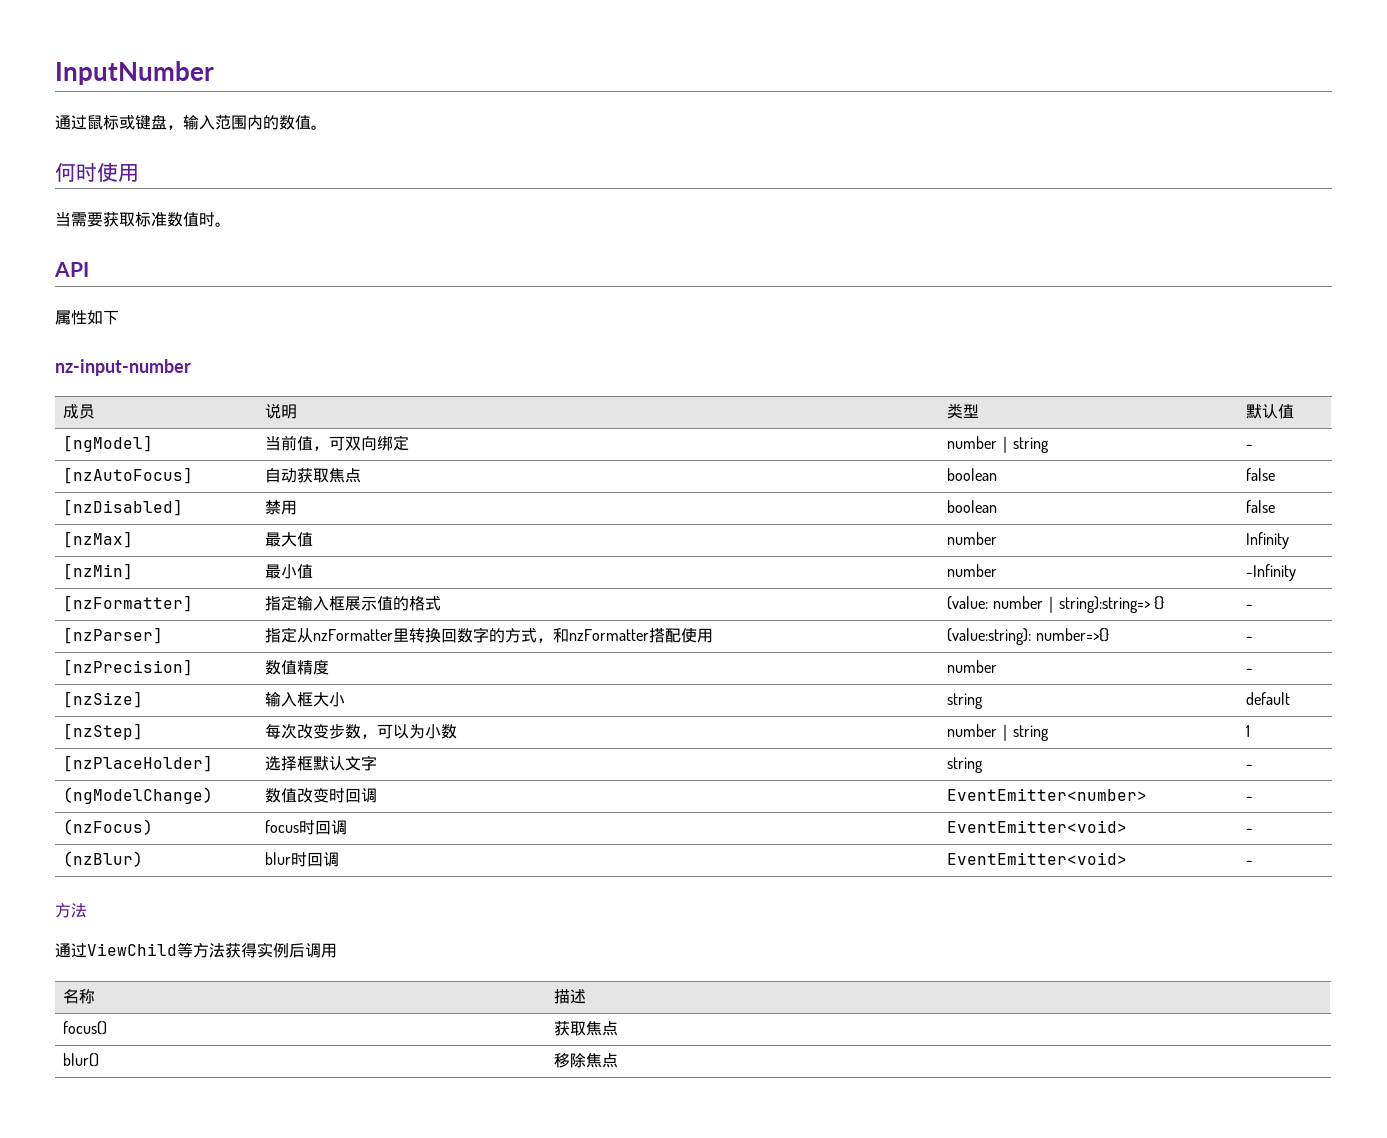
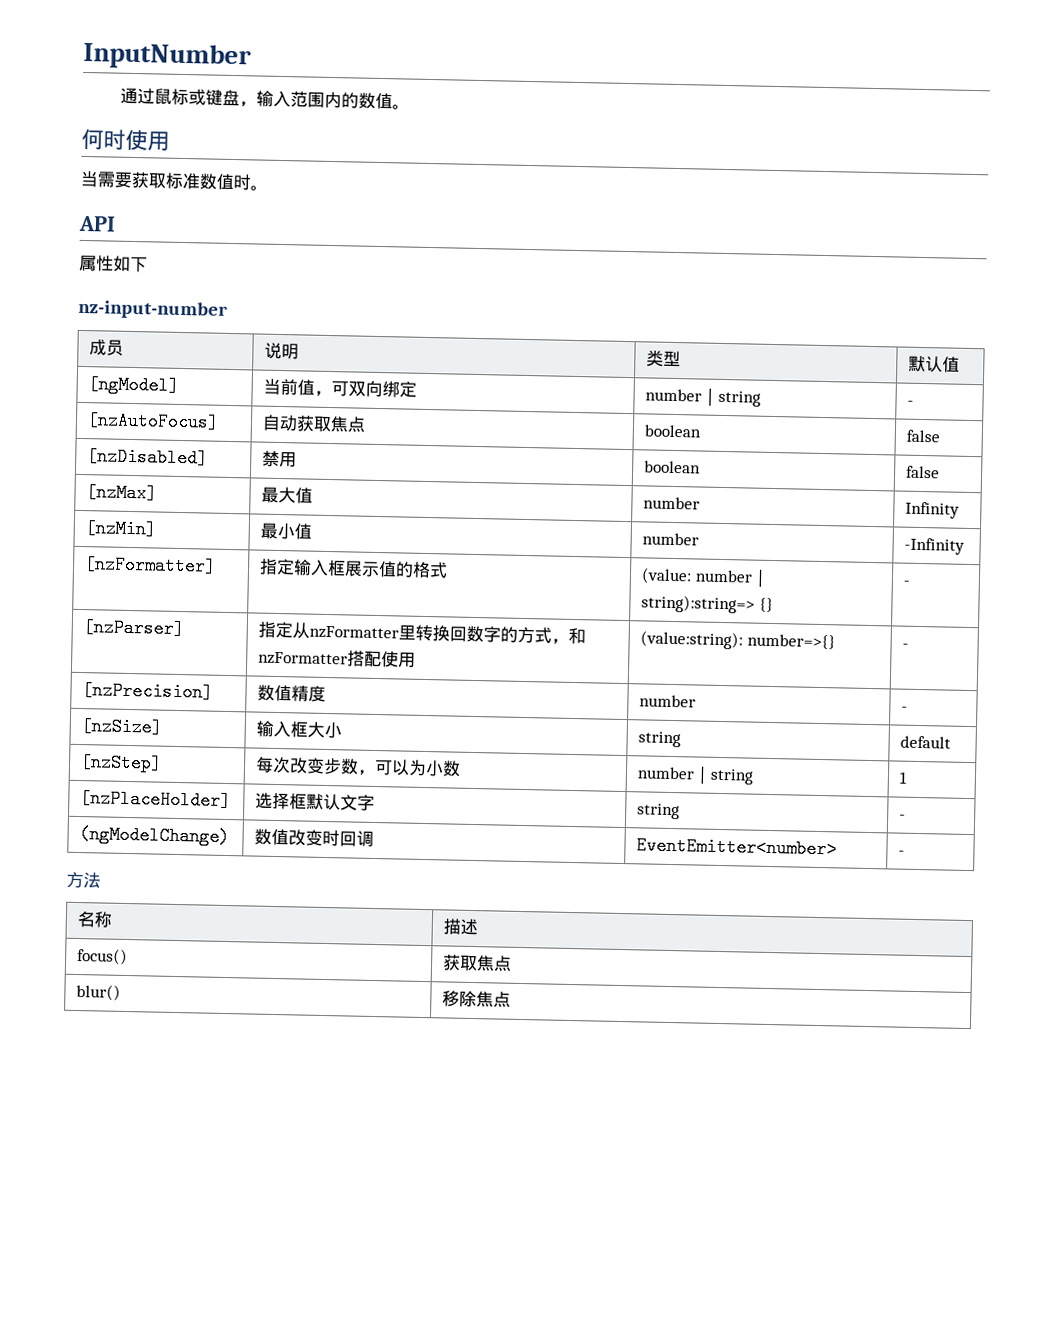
- (nzFocus) | focus时回调 | EventEmitter<void> | -
- (nzBlur) | blur时回调 | EventEmitter<void> | -
  方法
- 通过ViewChild等方法获得实例后调用

